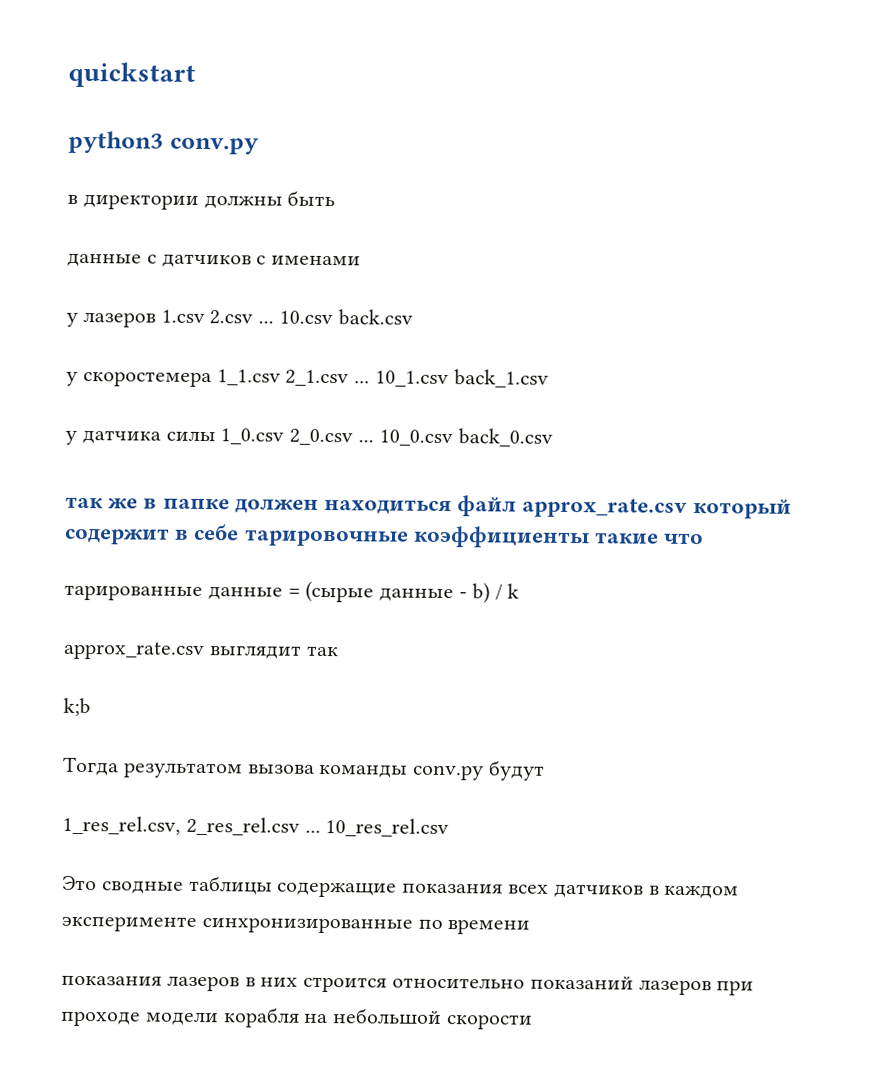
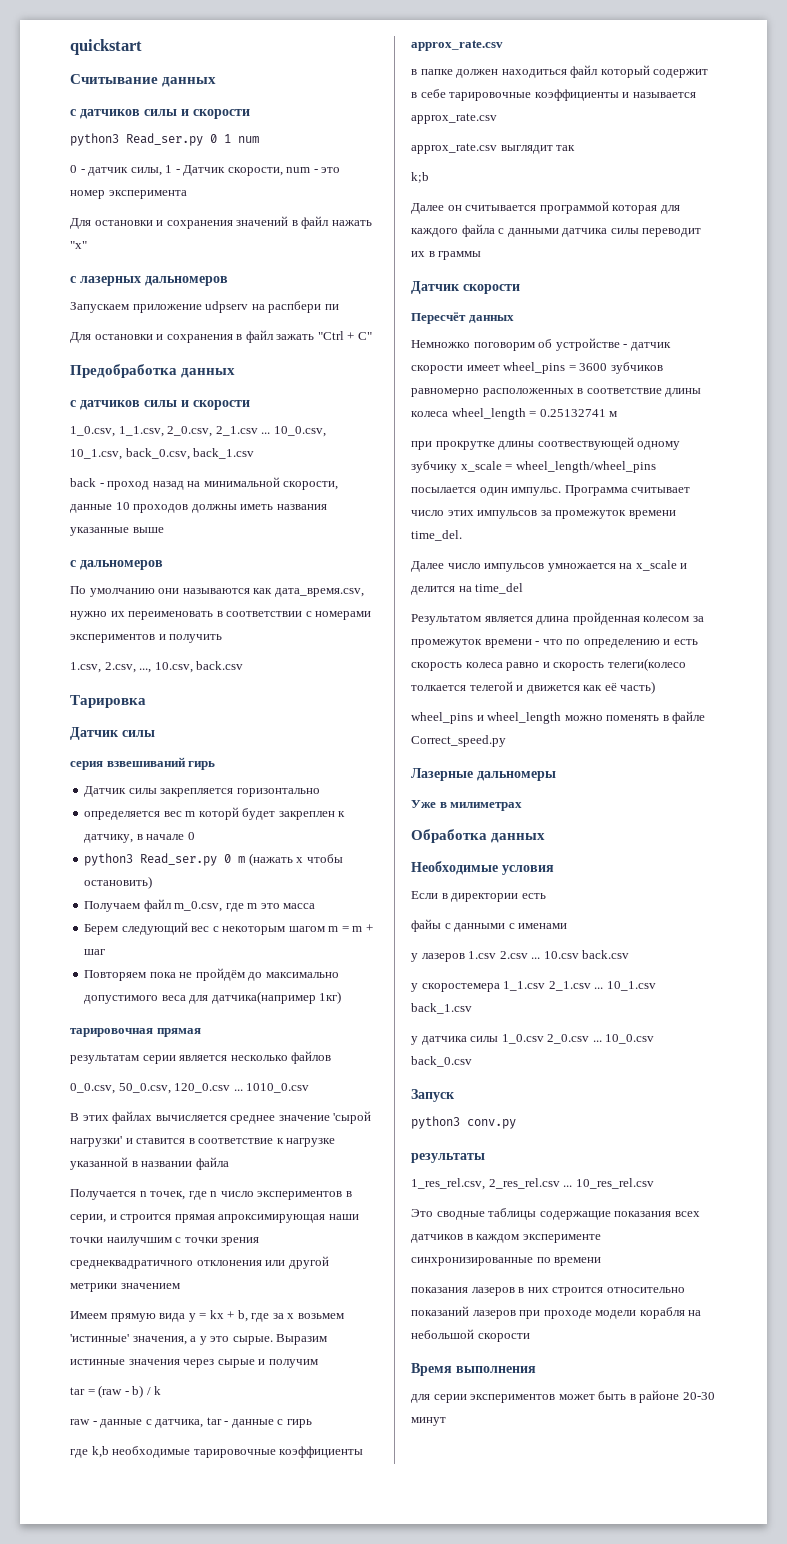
- python3 conv.py
- в директории должны быть
- данные с датчиков с именами
+ Считывание данных
+ с датчиков силы и скорости
+ python3 Read_ser.py 0 1 num
+ 0 - датчик силы, 1 - Датчик скорости, num - это номер эксперимента
+ Для остановки и сохранения значений в файл нажать "x"
+ с лазерных дальномеров
+ Запускаем приложение udpserv на распбери пи
+ Для остановки и сохранения в файл зажать "Ctrl + C"
+ Предобработка данных
+ с датчиков силы и скорости
+ 1_0.csv, 1_1.csv, 2_0.csv, 2_1.csv ... 10_0.csv, 10_1.csv, back_0.csv, back_1.csv
+ back - проход назад на минимальной скорости, данные 10 проходов должны иметь названия указанные выше
+ с дальномеров
+ По умолчанию они называются как дата_время.csv, нужно их переименовать в соответствии с номерами экспериментов и получить
+ 1.csv, 2.csv, ..., 10.csv, back.csv
+ Тарировка
+ Датчик силы
+ серия взвешиваний гирь
+ Датчик силы закрепляется горизонтально
+ определяется вес m которй будет закреплен к датчику, в начале 0
+ python3 Read_ser.py 0 m (нажать x чтобы остановить)
+ Получаем файл m_0.csv, где m это масса
+ Берем следующий вес с некоторым шагом m = m + шаг
+ Повторяем пока не пройдём до максимально допустимого веса для датчика(например 1кг)
+ тарировочная прямая
+ результатам серии является несколько файлов
+ 0_0.csv, 50_0.csv, 120_0.csv ... 1010_0.csv
+ В этих файлах вычисляется среднее значение 'сырой нагрузки' и ставится в соответствие к нагрузке указанной в названии файла
+ Получается n точек, где n число экспериментов в серии, и строится прямая апроксимирующая наши точки наилучшим с точки зрения среднеквадратичного отклонения или другой метрики значением
+ Имеем прямую вида y = kx + b, где за x возьмем 'истинные' значения, а y это сырые. Выразим истинные значения через сырые и получим
+ tar = (raw - b) / k
+ raw - данные с датчика, tar - данные с гирь
+ где k,b необходимые тарировочные коэффициенты
+ approx_rate.csv
+ в папке должен находиться файл который содержит в себе тарировочные коэффициенты и называется approx_rate.csv
+ approx_rate.csv выглядит так
+ k;b
+ Далее он считывается программой которая для каждого файла с данными датчика силы переводит их в граммы
+ Датчик скорости
+ Пересчёт данных
+ Немножко поговорим об устройстве - датчик скорости имеет wheel_pins = 3600 зубчиков равномерно расположенных в соответствие длины колеса wheel_length = 0.25132741 м
+ при прокрутке длины соотвествующей одному зубчику x_scale = wheel_length/wheel_pins посылается один импульс. Программа считывает число этих импульсов за промежуток времени time_del.
+ Далее число импульсов умножается на x_scale и делится на time_del
+ Результатом является длина пройденная колесом за промежуток времени - что по определению и есть скорость колеса равно и скорость телеги(колесо толкается телегой и движется как её часть)
+ wheel_pins и wheel_length можно поменять в файле Correct_speed.py
+ Лазерные дальномеры
+ Уже в милиметрах
+ Обработка данных
+ Необходимые условия
+ Если в директории есть
+ файы с данными с именами
- так же в папке должен находиться файл approx_rate.csv который содержит в себе тарировочные коэффициенты такие что
- тарированные данные = (сырые данные - b) / k
- approx_rate.csv выглядит так
- k;b
- Тогда результатом вызова команды conv.py будут
+ Запуск
+ python3 conv.py
+ результаты
+ Время выполнения
+ для серии экспериментов может быть в районе 20-30 минут

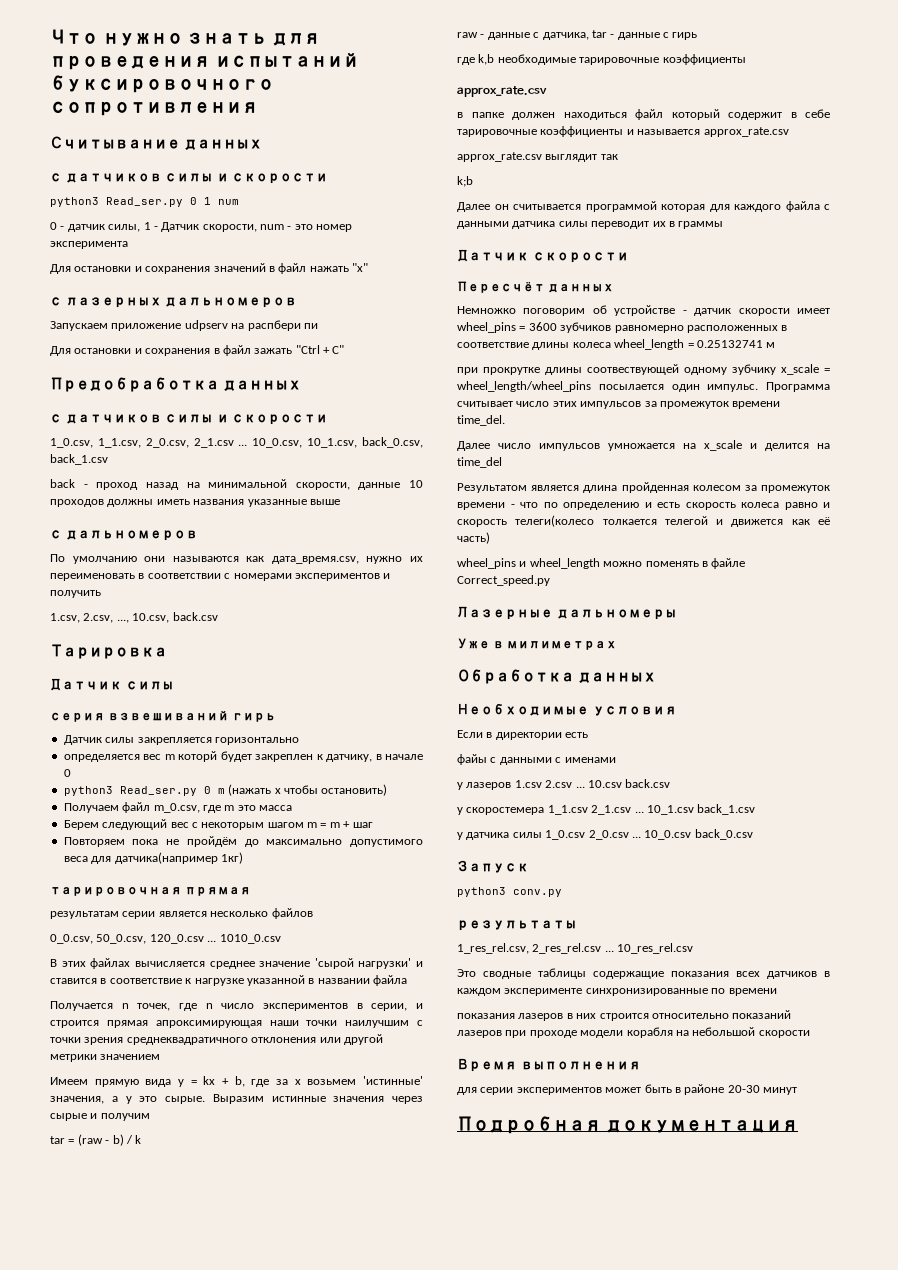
- quickstart
+ Что нужно знать для проведения испытаний буксировочного сопротивления
+ Подробная документация

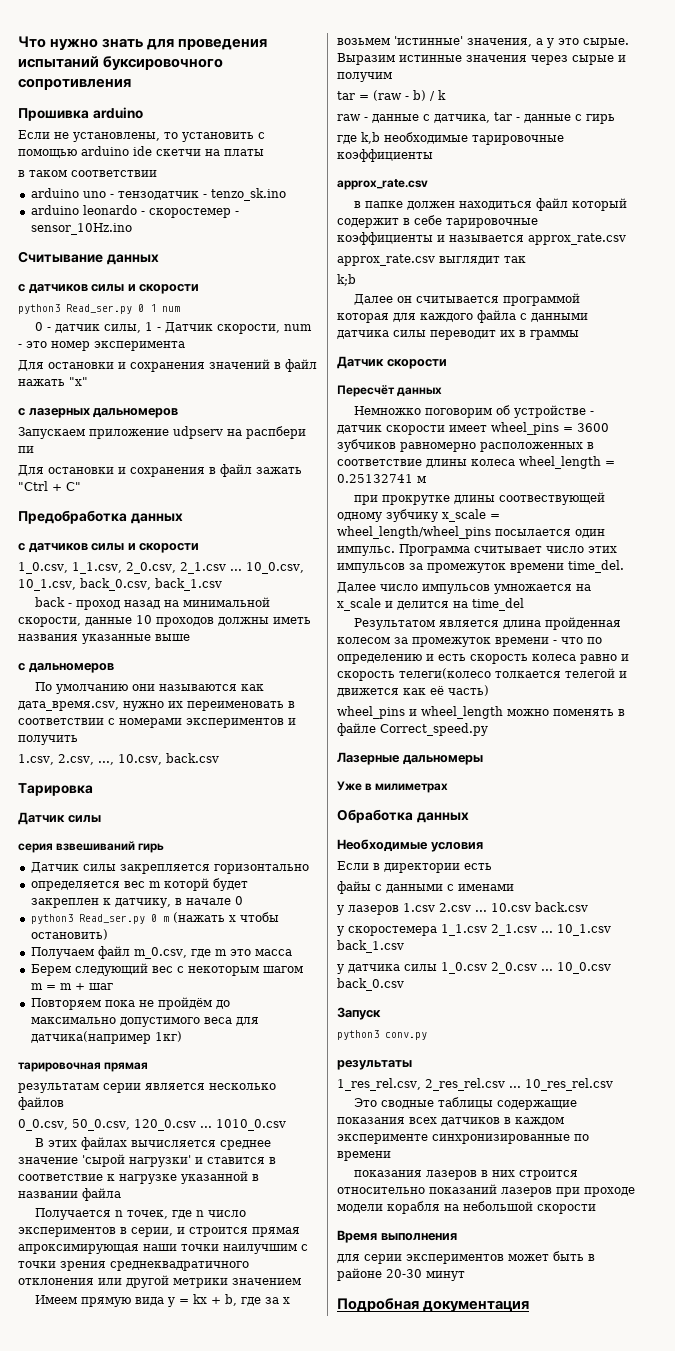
+ Прошивка arduino
+ Если не установлены, то установить с помощью arduino ide скетчи на платы
+ в таком соответствии
+ arduino uno - тензодатчик - tenzo_sk.ino
+ arduino leonardo - скоростемер - sensor_10Hz.ino

